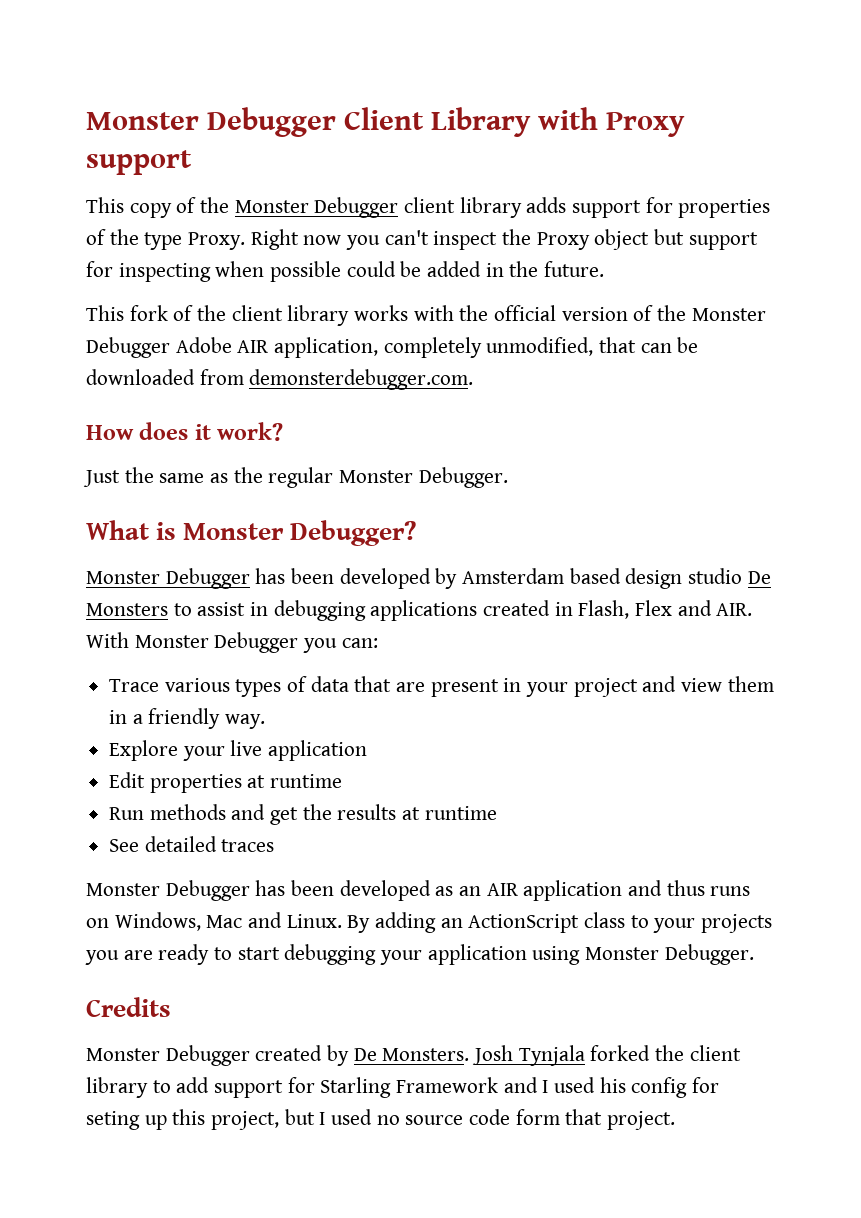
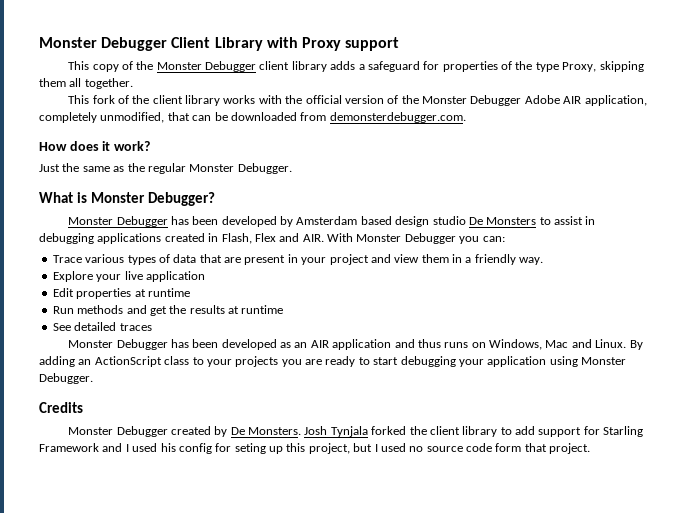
- This copy of the Monster Debugger client library adds support for properties of the type Proxy. Right now you can't inspect the Proxy object but support for inspecting when possible could be added in the future.
+ This copy of the Monster Debugger client library adds a safeguard for properties of the type Proxy, skipping them all together.

